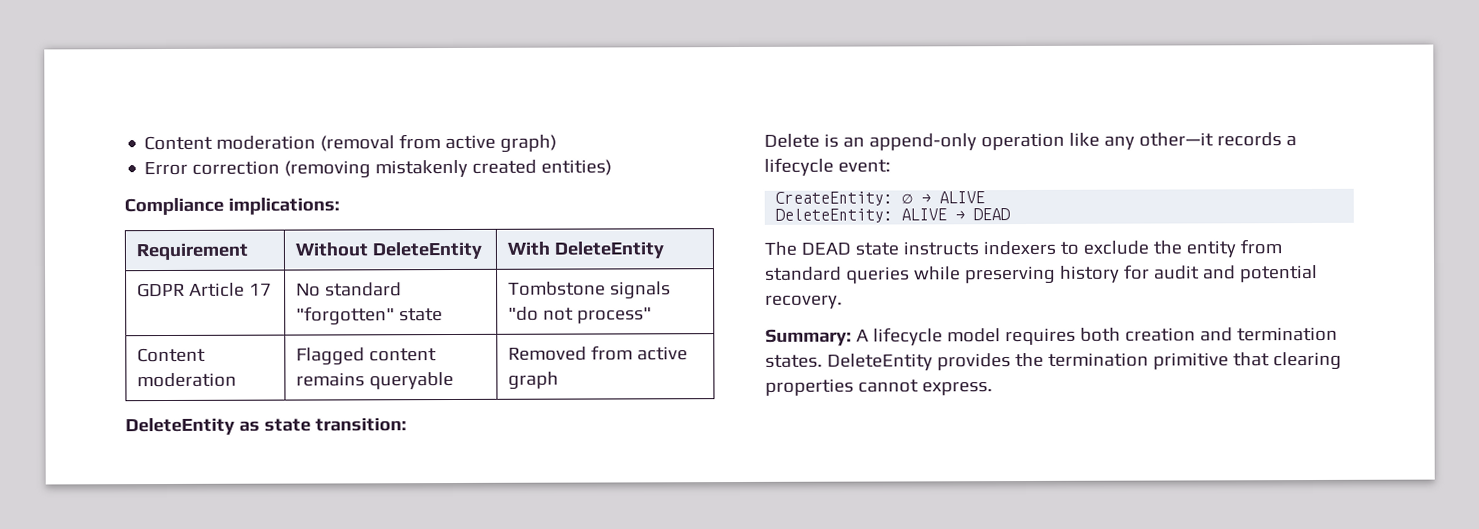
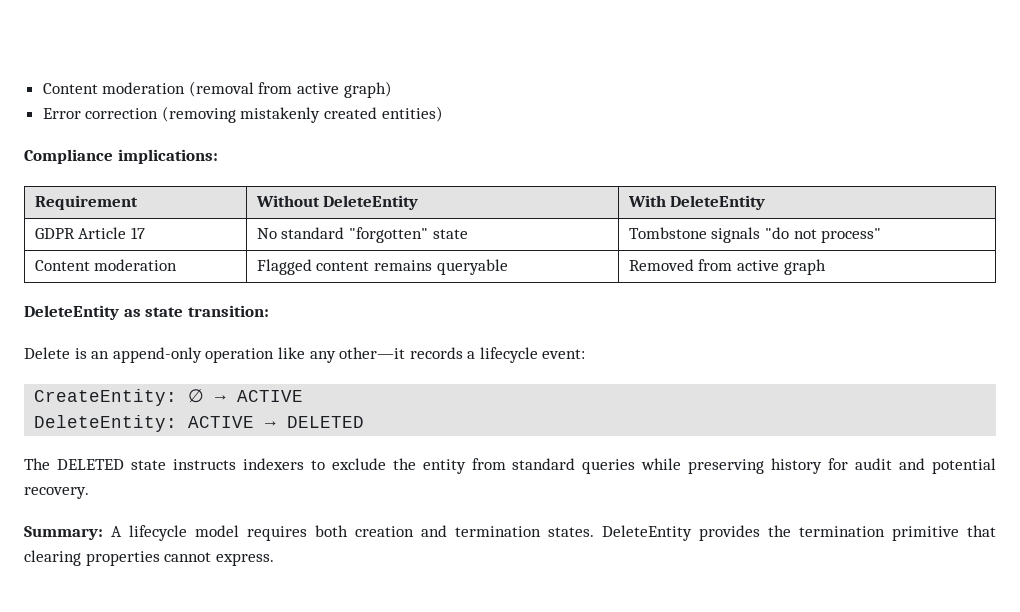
- CreateEntity: ∅ → ALIVE
+ CreateEntity: ∅ → ACTIVE
- DeleteEntity: ALIVE → DEAD
+ DeleteEntity: ACTIVE → DELETED
- The DEAD state instructs indexers to exclude the entity from standard queries while preserving history for audit and potential recovery.
+ The DELETED state instructs indexers to exclude the entity from standard queries while preserving history for audit and potential recovery.

